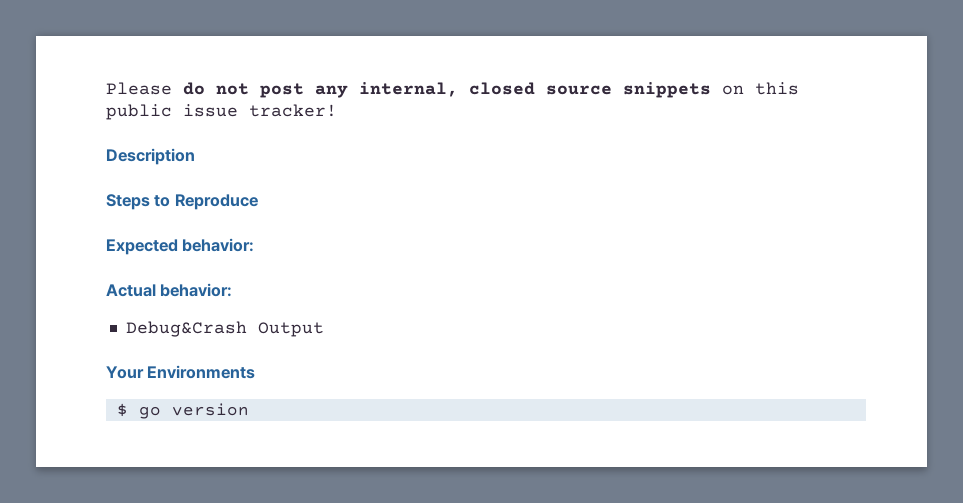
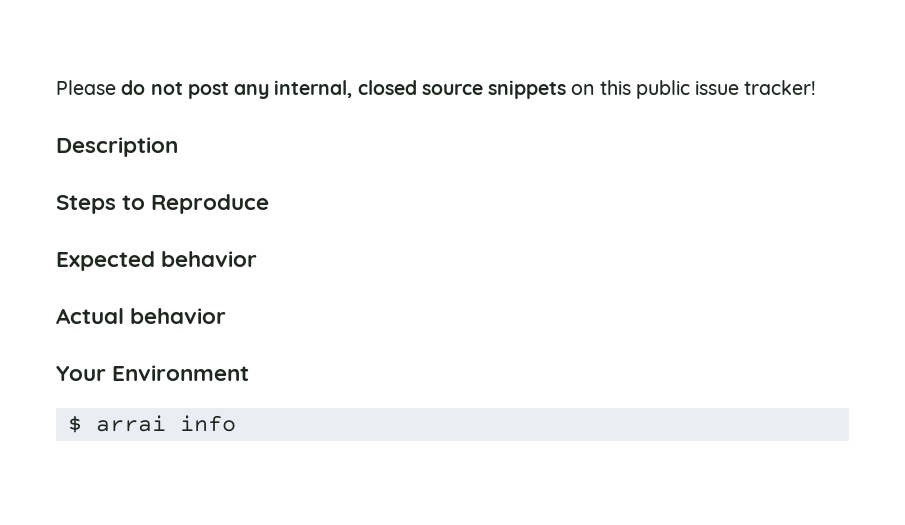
- Expected behavior:
+ Expected behavior
- Actual behavior:
- Debug&Crash Output
+ Actual behavior
- Your Environments
+ Your Environment
- $ go version
+ $ arrai info

